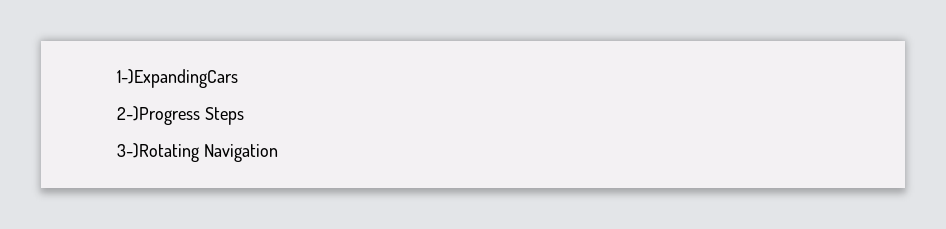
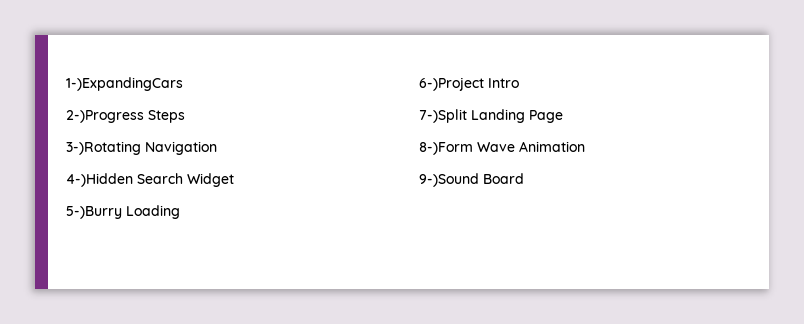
+ 4-)Hidden Search Widget
+ 5-)Burry Loading
+ 6-)Project Intro
+ 7-)Split Landing Page
+ 8-)Form Wave Animation
+ 9-)Sound Board

